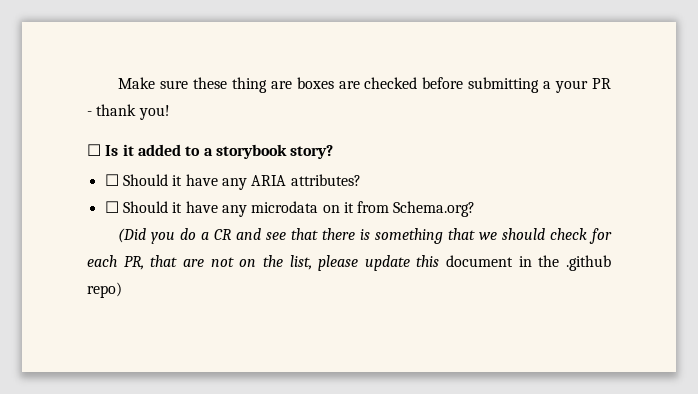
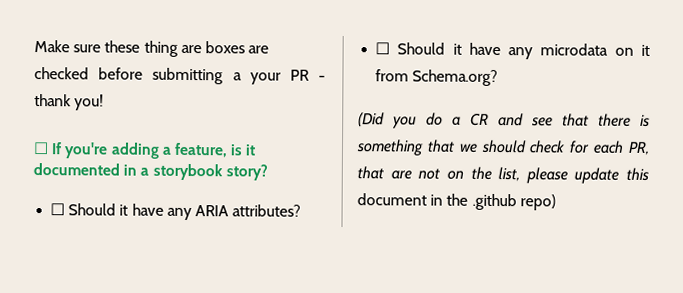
- ☐ Is it added to a storybook story?
+ ☐ If you're adding a feature, is it documented in a storybook story?

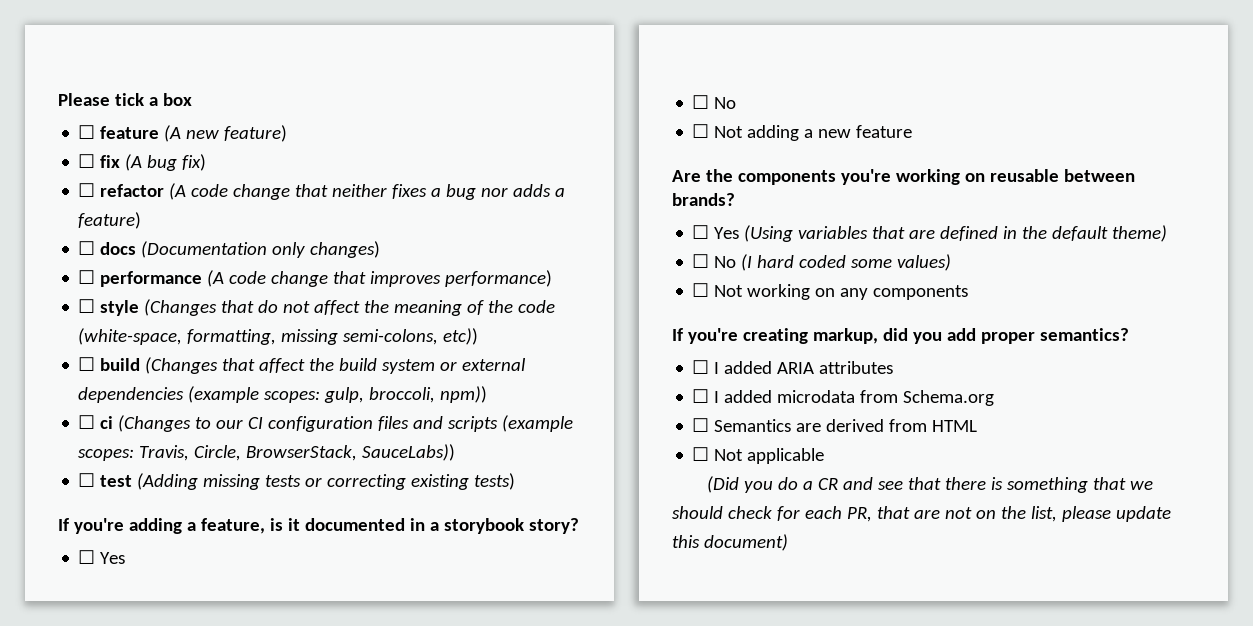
- Make sure these thing are boxes are checked before submitting a your PR - thank you!
- ☐ If you're adding a feature, is it documented in a storybook story?
- ☐ Should it have any ARIA attributes?
- ☐ Should it have any microdata on it from Schema.org?
+ Please tick a box
+ ☐ feature (A new feature)
+ ☐ fix (A bug fix)
+ ☐ refactor (A code change that neither fixes a bug nor adds a feature)
+ ☐ docs (Documentation only changes)
+ ☐ performance (A code change that improves performance)
+ ☐ style (Changes that do not affect the meaning of the code (white-space, formatting, missing semi-colons, etc))
+ ☐ build (Changes that affect the build system or external dependencies (example scopes: gulp, broccoli, npm))
+ ☐ ci (Changes to our CI configuration files and scripts (example scopes: Travis, Circle, BrowserStack, SauceLabs))
+ ☐ test (Adding missing tests or correcting existing tests)
+ If you're adding a feature, is it documented in a storybook story?
+ ☐ Yes
+ ☐ No
+ ☐ Not adding a new feature
+ Are the components you're working on reusable between brands?
+ ☐ Yes (Using variables that are defined in the default theme)
+ ☐ No (I hard coded some values)
+ ☐ Not working on any components
+ If you're creating markup, did you add proper semantics?
+ ☐ I added ARIA attributes
+ ☐ I added microdata from Schema.org
+ ☐ Semantics are derived from HTML
+ ☐ Not applicable
- (Did you do a CR and see that there is something that we should check for each PR, that are not on the list, please update this document in the .github repo)
+ (Did you do a CR and see that there is something that we should check for each PR, that are not on the list, please update this document)

